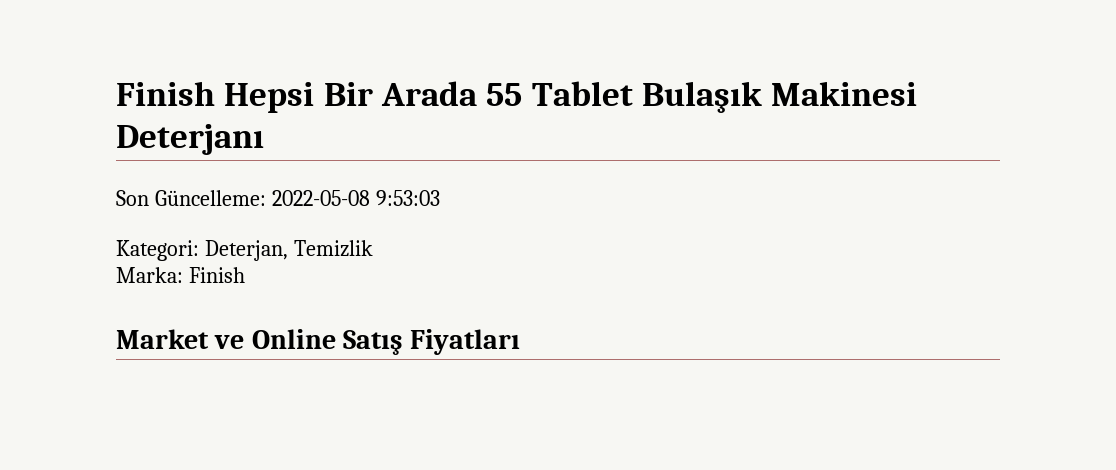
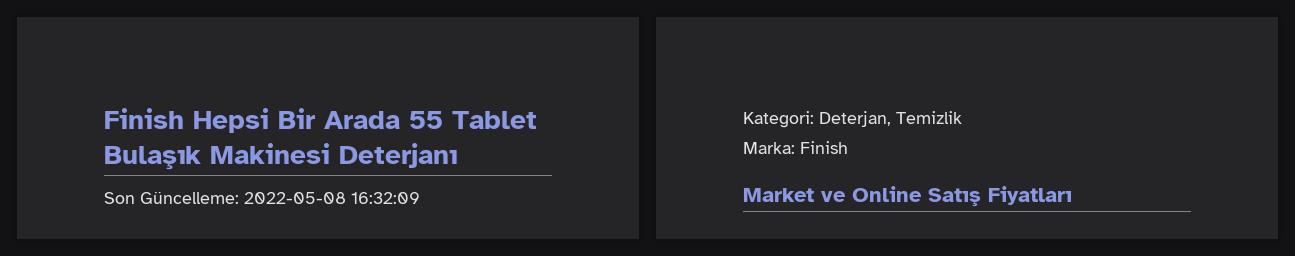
- Son Güncelleme: 2022-05-08 9:53:03
+ Son Güncelleme: 2022-05-08 16:32:09

